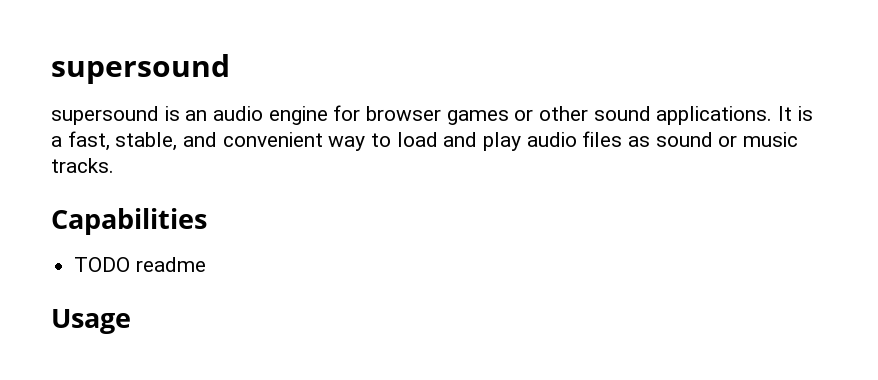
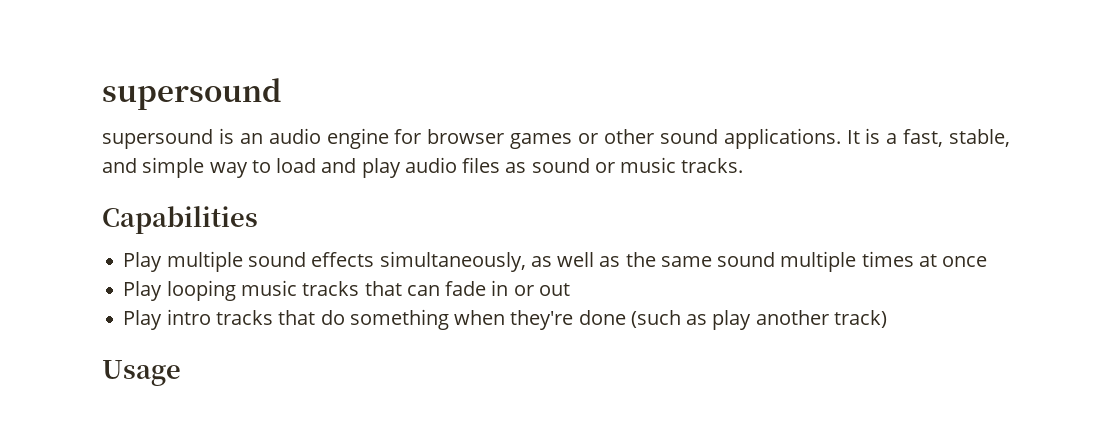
- It is a fast, stable, and convenient way to load and play audio files as sound or music tracks.
+ It is a fast, stable, and simple way to load and play audio files as sound or music tracks.
- TODO readme
+ Play multiple sound effects simultaneously, as well as the same sound multiple times at once
+ Play looping music tracks that can fade in or out
+ Play intro tracks that do something when they're done (such as play another track)

